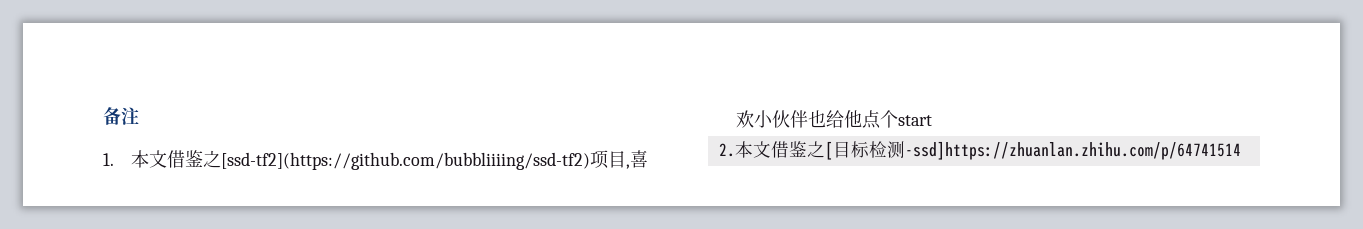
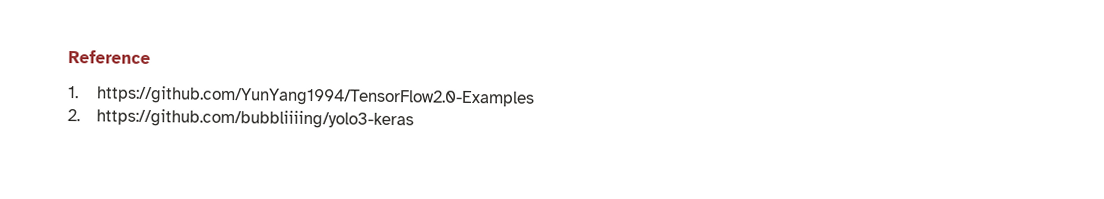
- 备注
+ Reference
- 1.本文借鉴之[ssd-tf2](https://github.com/bubbliiiing/ssd-tf2)项目,喜欢小伙伴也给他点个start
- 2.本文借鉴之[目标检测-ssd]https://zhuanlan.zhihu.com/p/64741514
+ 1. https://github.com/YunYang1994/TensorFlow2.0-Examples
+ 2. https://github.com/bubbliiiing/yolo3-keras

